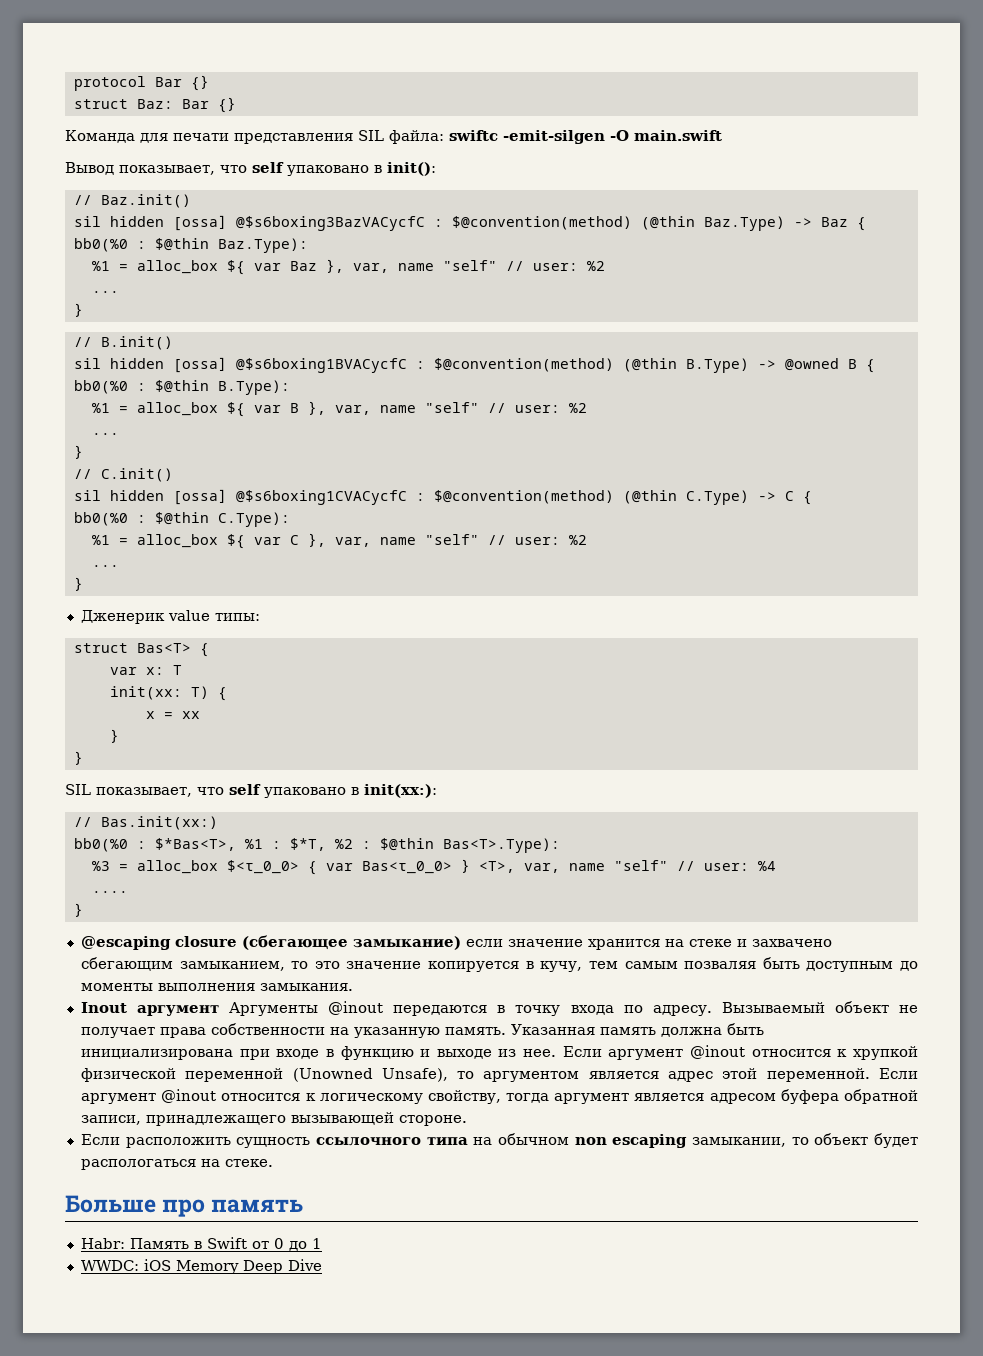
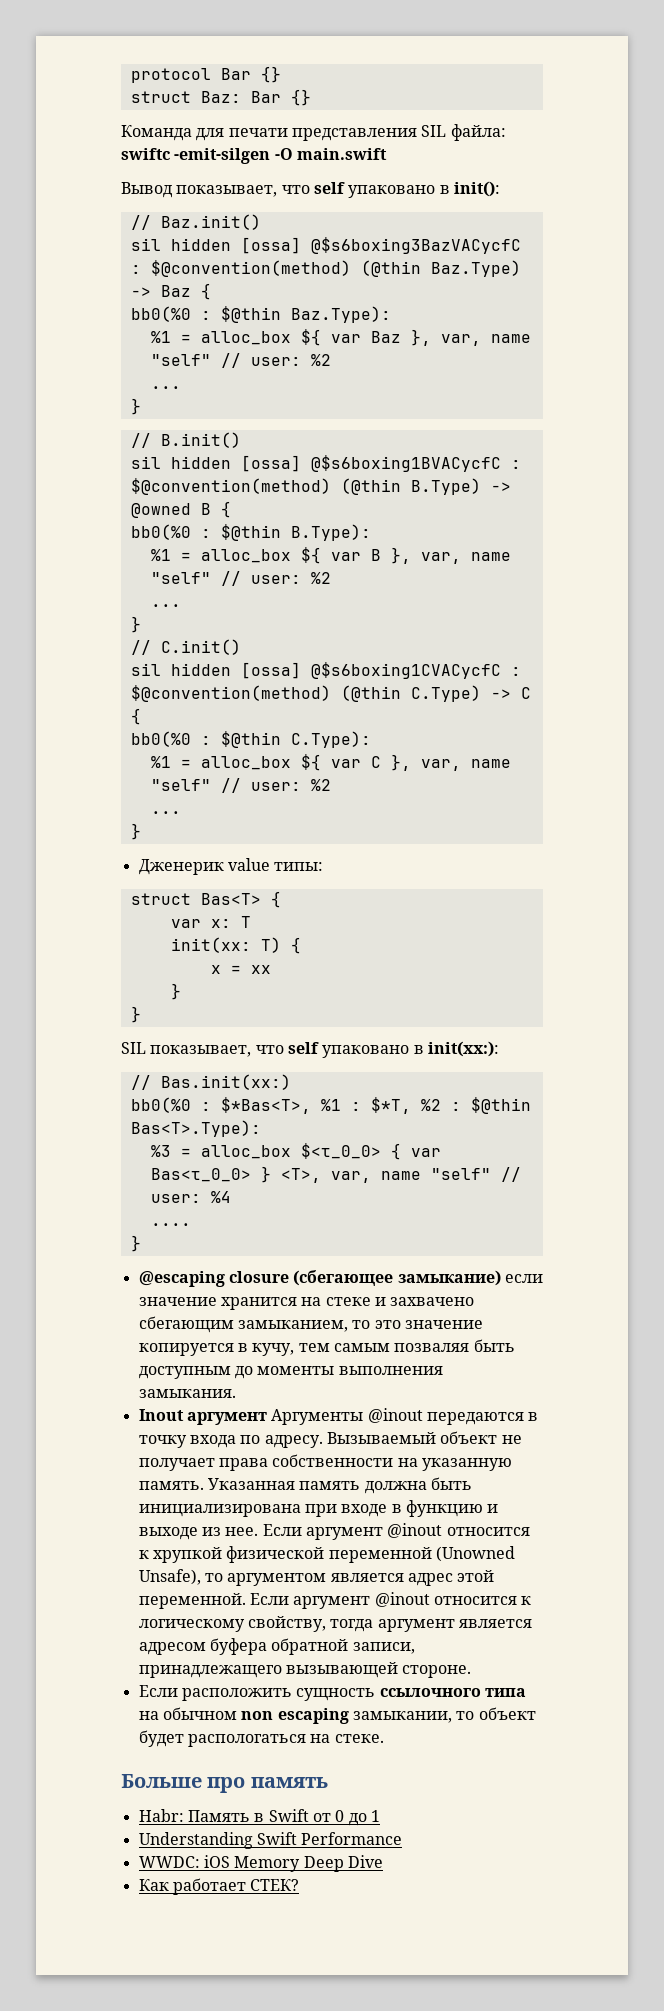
+ Understanding Swift Performance
+ Как работает СТЕК?

